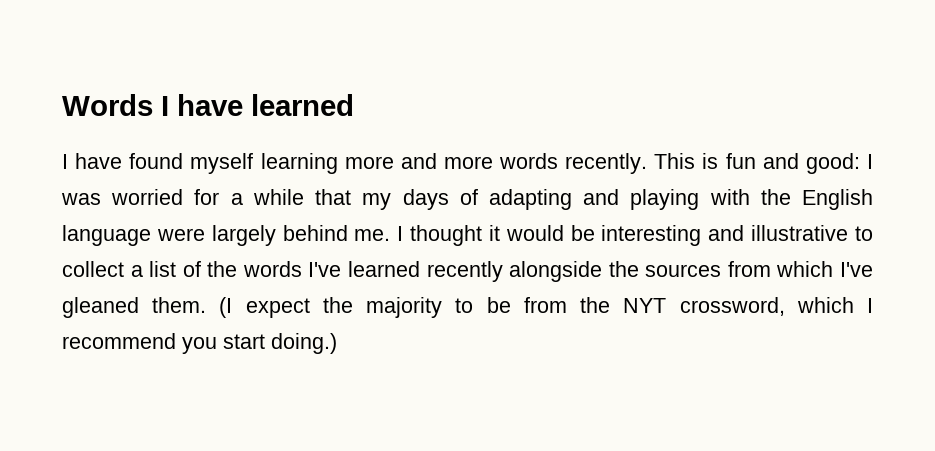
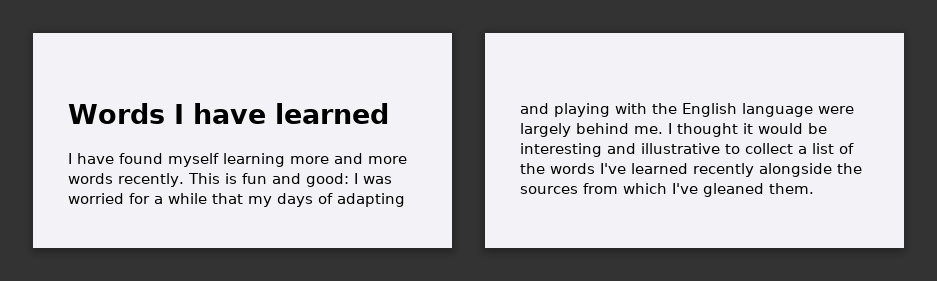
- (I expect the majority to be from the NYT crossword, which I recommend you start doing.)

